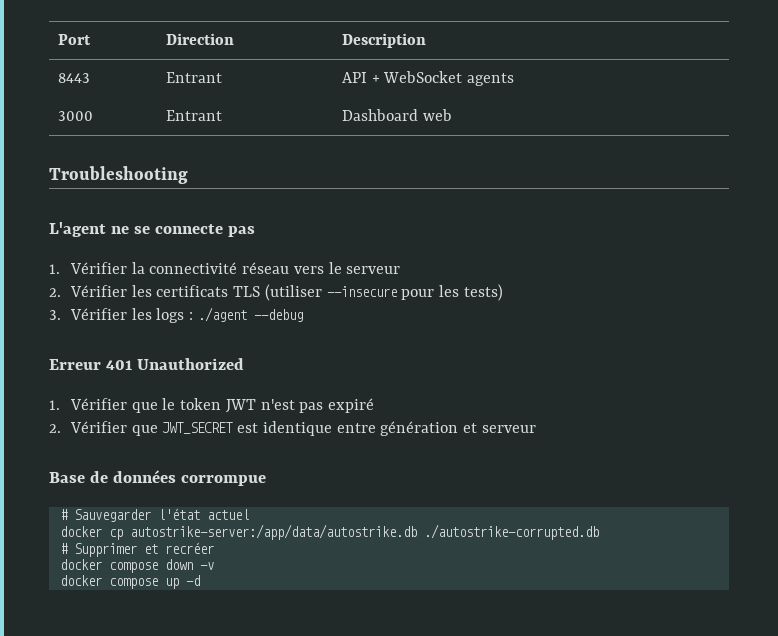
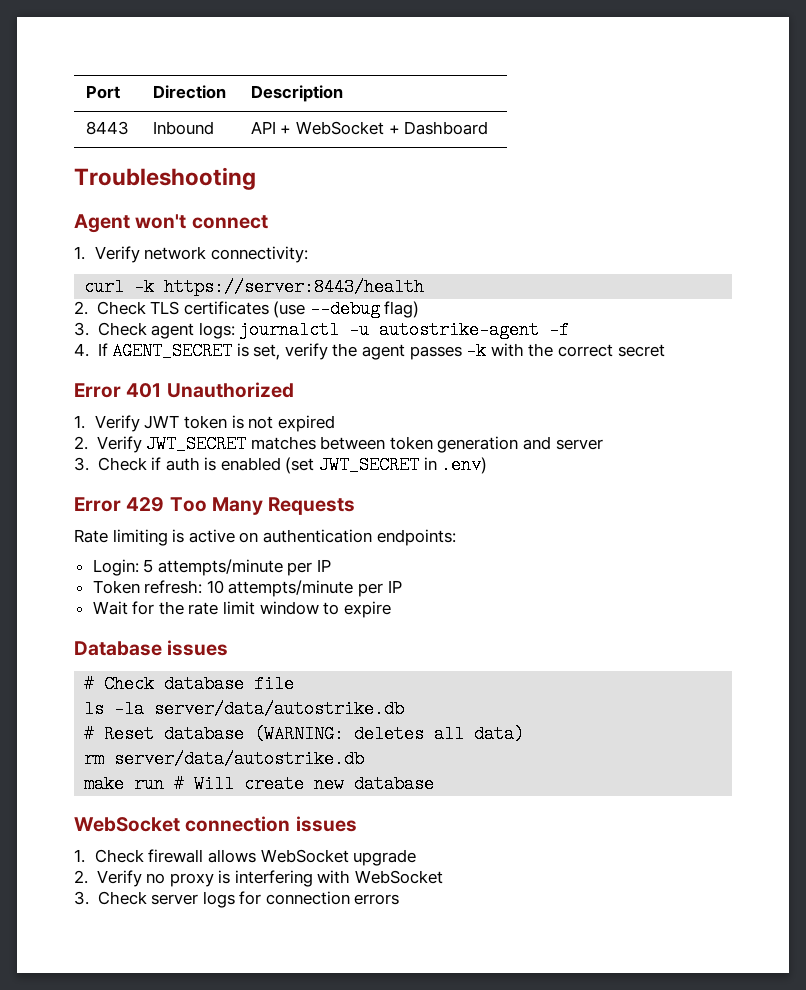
- 8443 | Entrant | API + WebSocket agents
- 3000 | Entrant | Dashboard web
+ 8443 | Inbound | API + WebSocket + Dashboard
- L'agent ne se connecte pas
- 1. Vérifier la connectivité réseau vers le serveur
- 2. Vérifier les certificats TLS (utiliser --insecure pour les tests)
- 3. Vérifier les logs : ./agent --debug
- Erreur 401 Unauthorized
- 1. Vérifier que le token JWT n'est pas expiré
- 2. Vérifier que JWT_SECRET est identique entre génération et serveur
- Base de données corrompue
- # Sauvegarder l'état actuel
- docker cp autostrike-server:/app/data/autostrike.db ./autostrike-corrupted.db
- # Supprimer et recréer
- docker compose down -v
- docker compose up -d
+ Agent won't connect
+ 1. Verify network connectivity:
+ curl -k https://server:8443/health
+ 2. Check TLS certificates (use --debug flag)
+ 3. Check agent logs: journalctl -u autostrike-agent -f
+ 4. If AGENT_SECRET is set, verify the agent passes -k with the correct secret
+ Error 401 Unauthorized
+ 1. Verify JWT token is not expired
+ 2. Verify JWT_SECRET matches between token generation and server
+ 3. Check if auth is enabled (set JWT_SECRET in .env)
+ Error 429 Too Many Requests
+ Rate limiting is active on authentication endpoints:
+ Login: 5 attempts/minute per IP
+ Token refresh: 10 attempts/minute per IP
+ Wait for the rate limit window to expire
+ Database issues
+ # Check database file
+ ls -la server/data/autostrike.db
+ # Reset database (WARNING: deletes all data)
+ rm server/data/autostrike.db
+ make run # Will create new database
+ WebSocket connection issues
+ 1. Check firewall allows WebSocket upgrade
+ 2. Verify no proxy is interfering with WebSocket
+ 3. Check server logs for connection errors

